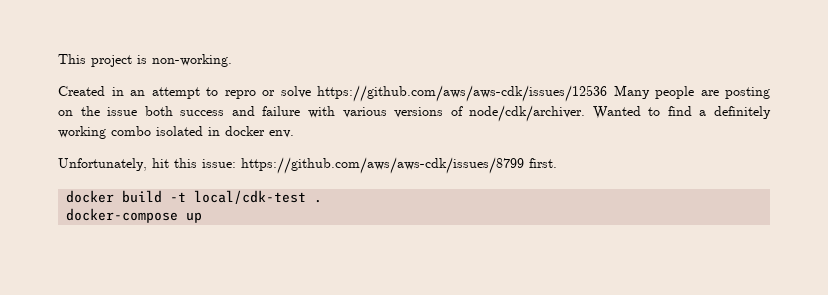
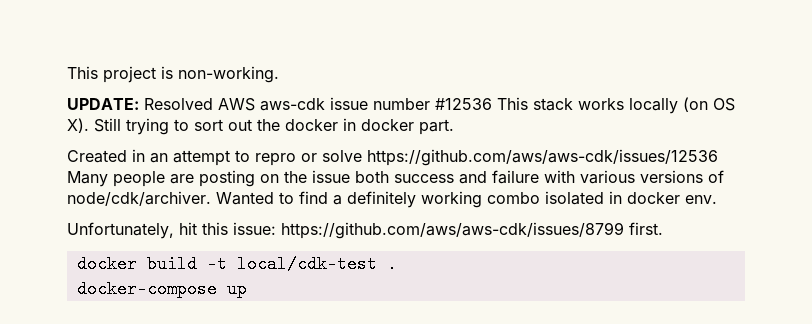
+ UPDATE: Resolved AWS aws-cdk issue number #12536 This stack works locally (on OS X). Still trying to sort out the docker in docker part.

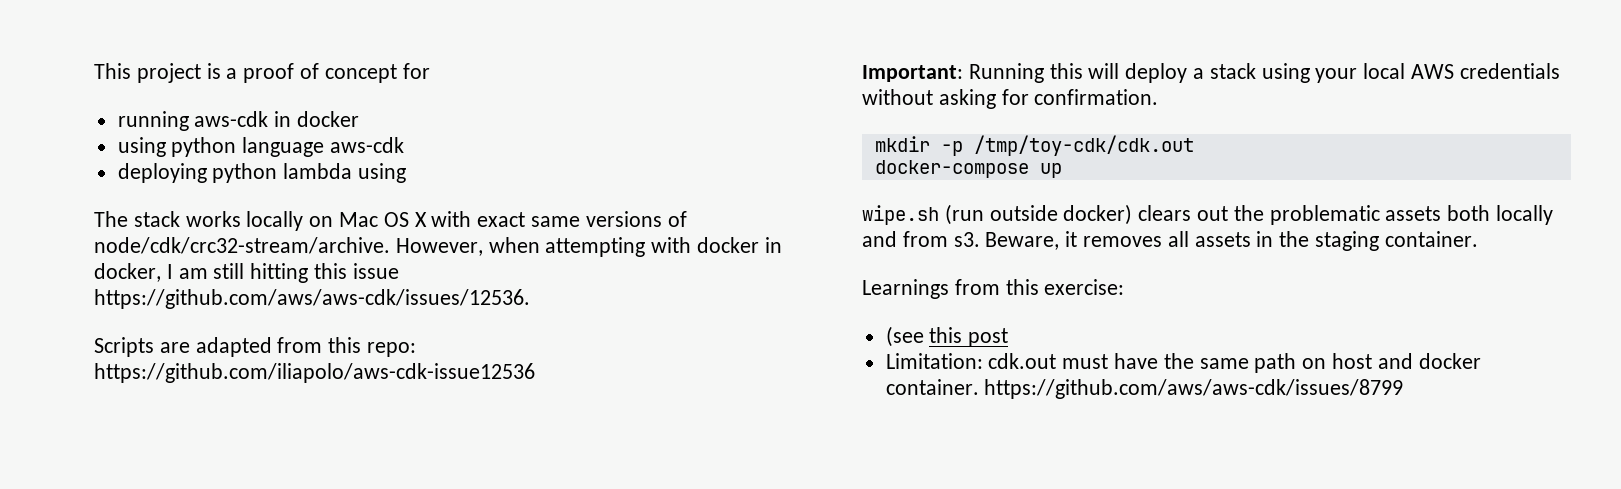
- This project is non-working.
- UPDATE: Resolved AWS aws-cdk issue number #12536 This stack works locally (on OS X). Still trying to sort out the docker in docker part.
- Created in an attempt to repro or solve https://github.com/aws/aws-cdk/issues/12536 Many people are posting on the issue both success and failure with various versions of node/cdk/archiver. Wanted to find a definitely working combo isolated in docker env.
- Unfortunately, hit this issue: https://github.com/aws/aws-cdk/issues/8799 first.
- docker build -t local/cdk-test .
+ This project is a proof of concept for
+ running aws-cdk in docker
+ using python language aws-cdk
+ deploying python lambda using
+ The stack works locally on Mac OS X with exact same versions of node/cdk/crc32-stream/archive. However, when attempting with docker in docker, I am still hitting this issue https://github.com/aws/aws-cdk/issues/12536.
+ Scripts are adapted from this repo: https://github.com/iliapolo/aws-cdk-issue12536
+ Important: Running this will deploy a stack using your local AWS credentials without asking for confirmation.
+ mkdir -p /tmp/toy-cdk/cdk.out
  docker-compose up
+ wipe.sh (run outside docker) clears out the problematic assets both locally and from s3. Beware, it removes all assets in the staging container.
+ Learnings from this exercise:
+ (see this post
+ Limitation: cdk.out must have the same path on host and docker container. https://github.com/aws/aws-cdk/issues/8799

